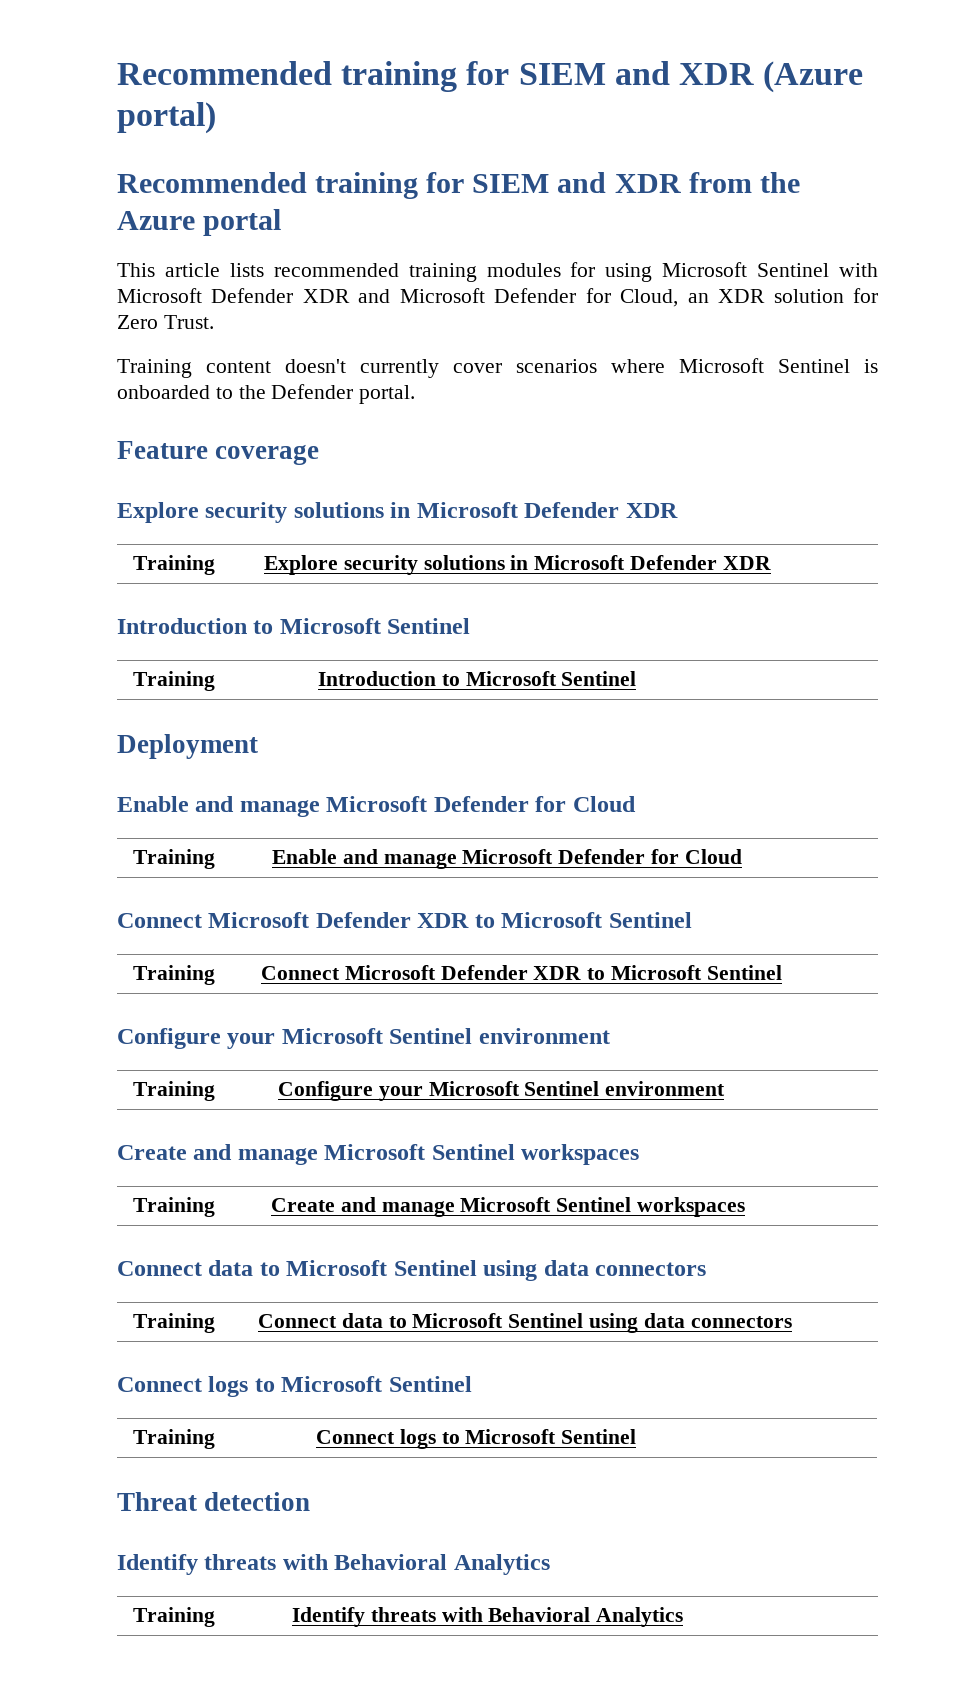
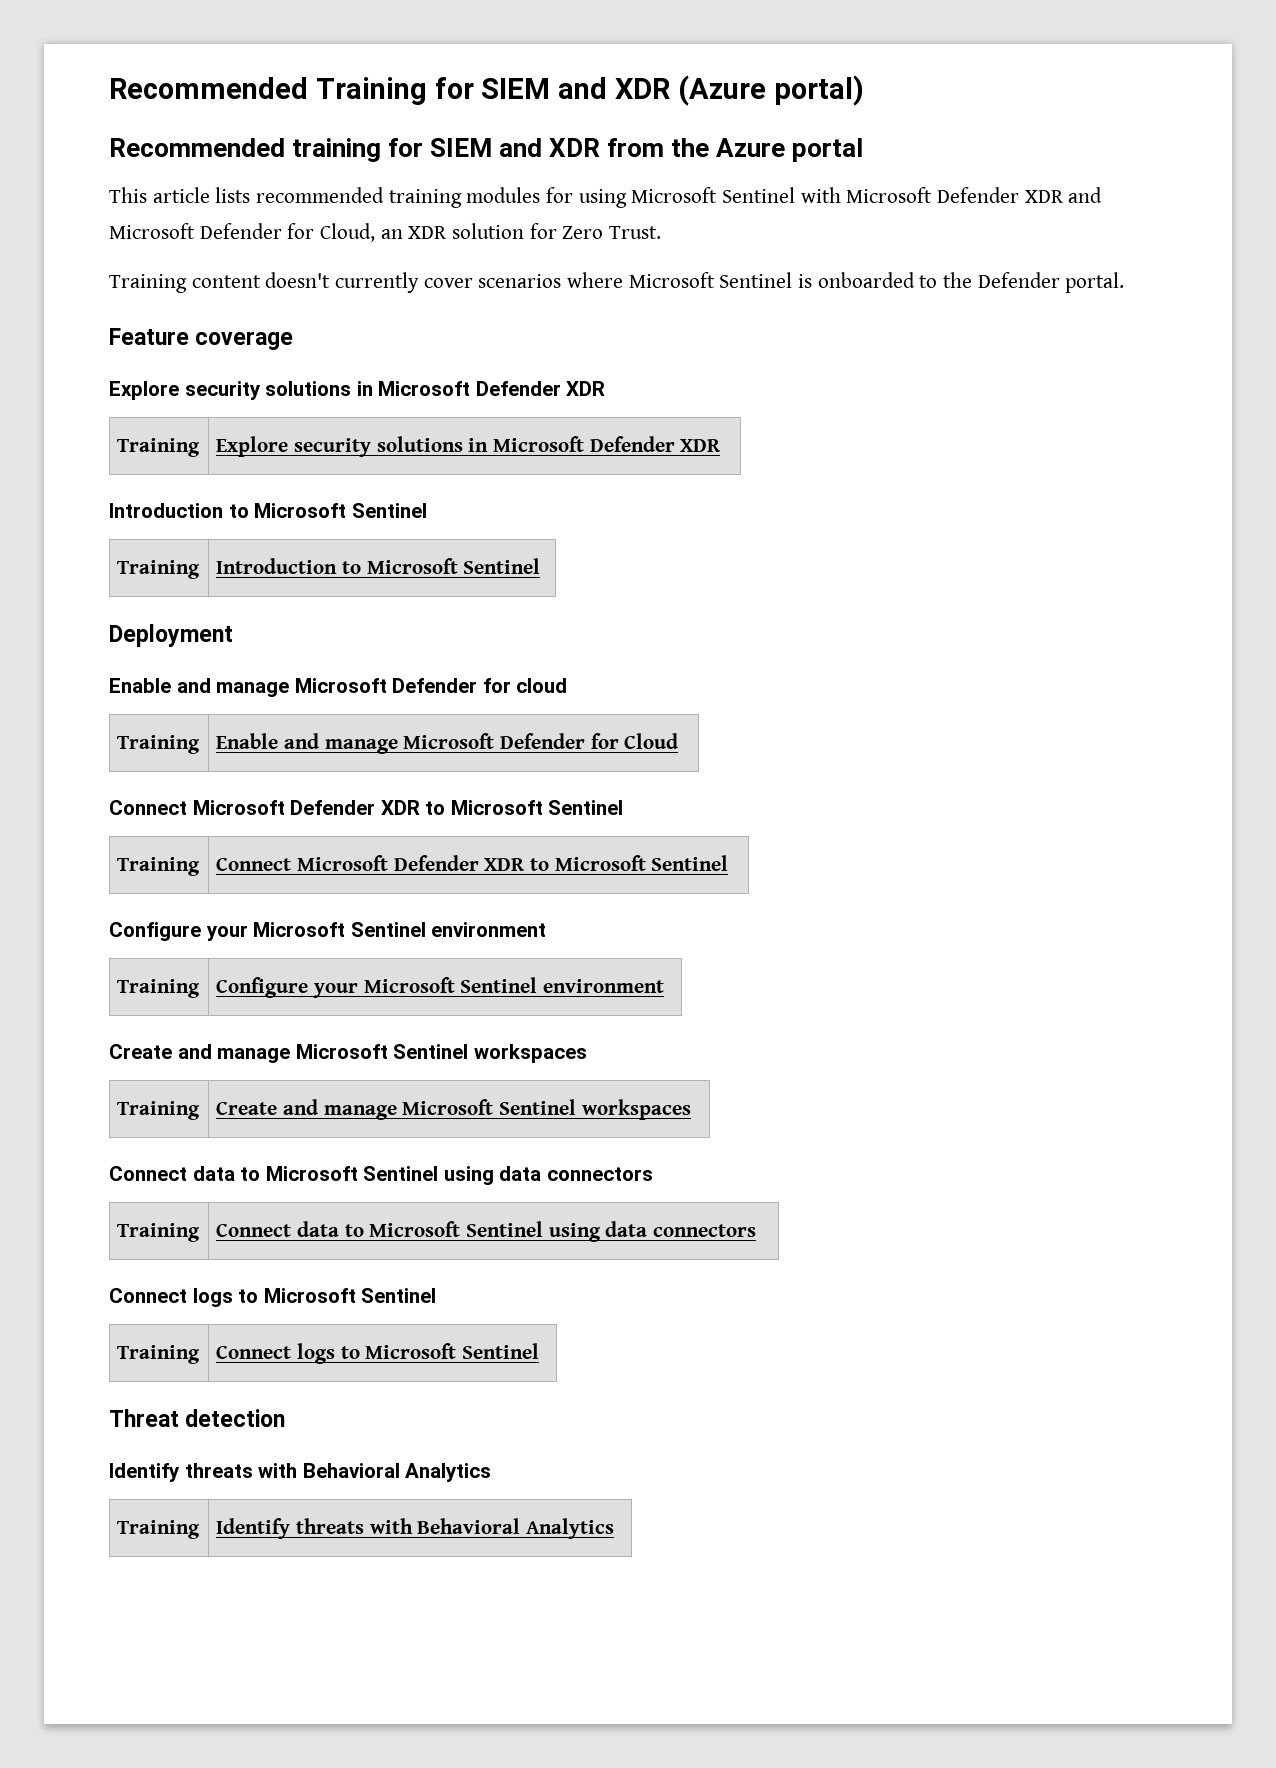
- Recommended training for SIEM and XDR (Azure portal)
+ Recommended Training for SIEM and XDR (Azure portal)
  Deployment
- Enable and manage Microsoft Defender for Cloud
+ Enable and manage Microsoft Defender for cloud

